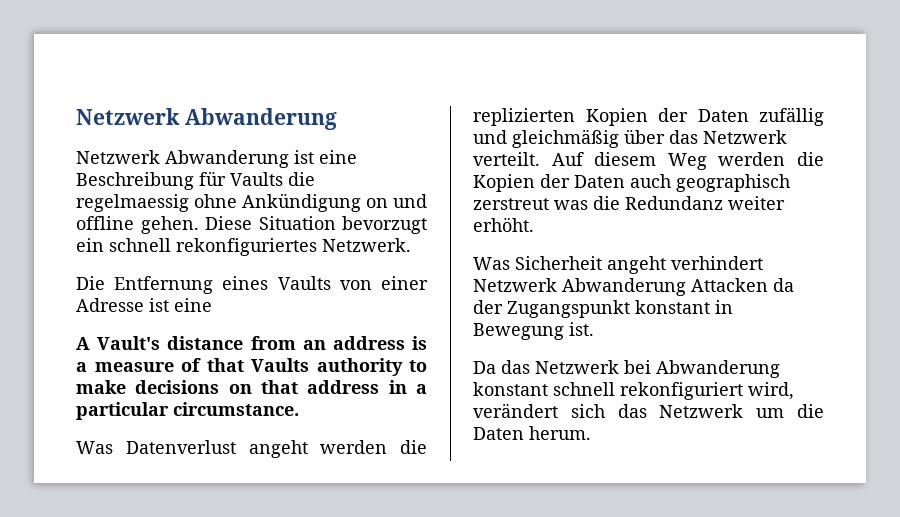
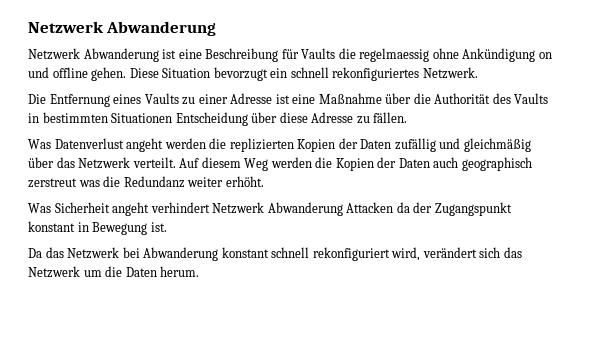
- Die Entfernung eines Vaults von einer Adresse ist eine
- A Vault's distance from an address is a measure of that Vaults authority to make decisions on that address in a particular circumstance.
+ Die Entfernung eines Vaults zu einer Adresse ist eine Maßnahme über die Authorität des Vaults in bestimmten Situationen Entscheidung über diese Adresse zu fällen.

